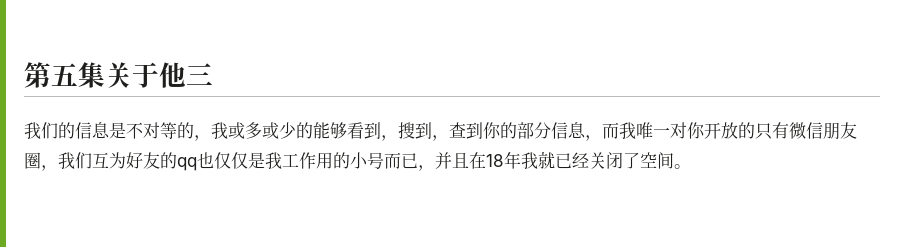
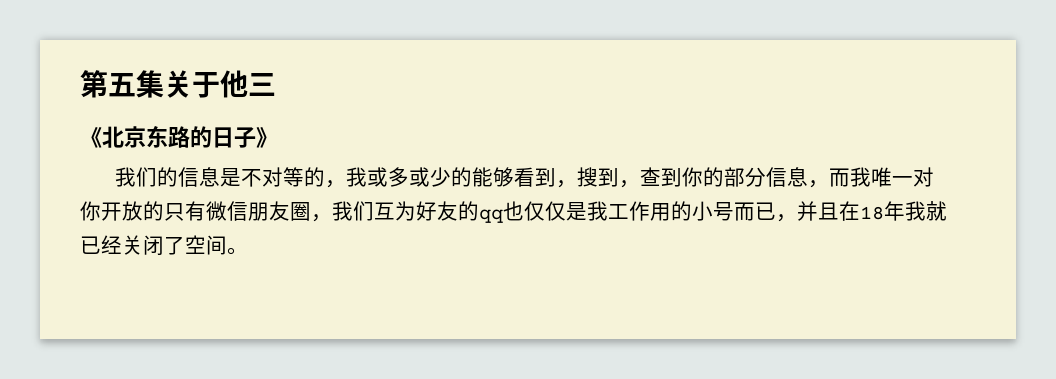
+ 《北京东路的日子》

